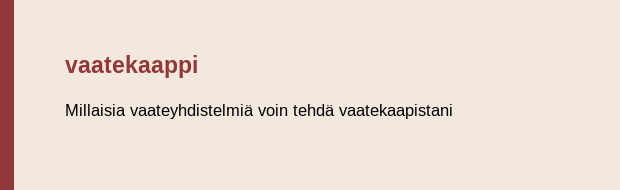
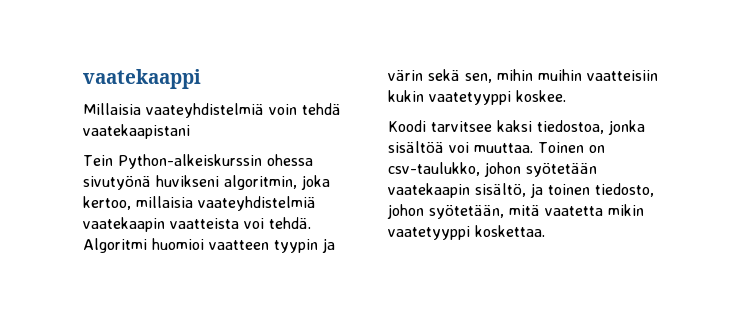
+ Tein Python-alkeiskurssin ohessa sivutyönä huvikseni algoritmin, joka kertoo, millaisia vaateyhdistelmiä vaatekaapin vaatteista voi tehdä. Algoritmi huomioi vaatteen tyypin ja värin sekä sen, mihin muihin vaatteisiin kukin vaatetyyppi koskee.
+ Koodi tarvitsee kaksi tiedostoa, jonka sisältöä voi muuttaa. Toinen on csv-taulukko, johon syötetään vaatekaapin sisältö, ja toinen tiedosto, johon syötetään, mitä vaatetta mikin vaatetyyppi koskettaa.

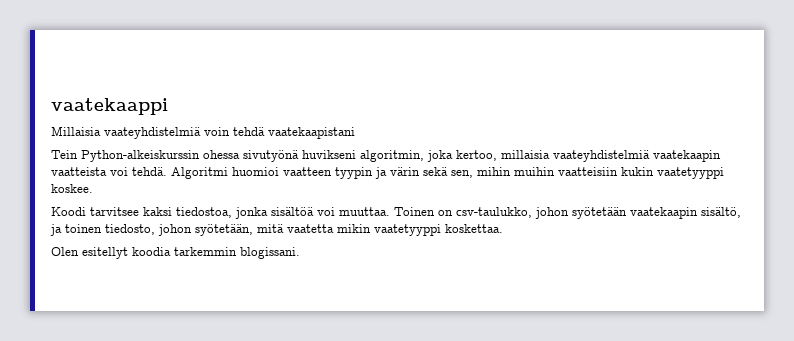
+ Olen esitellyt koodia tarkemmin blogissani.

